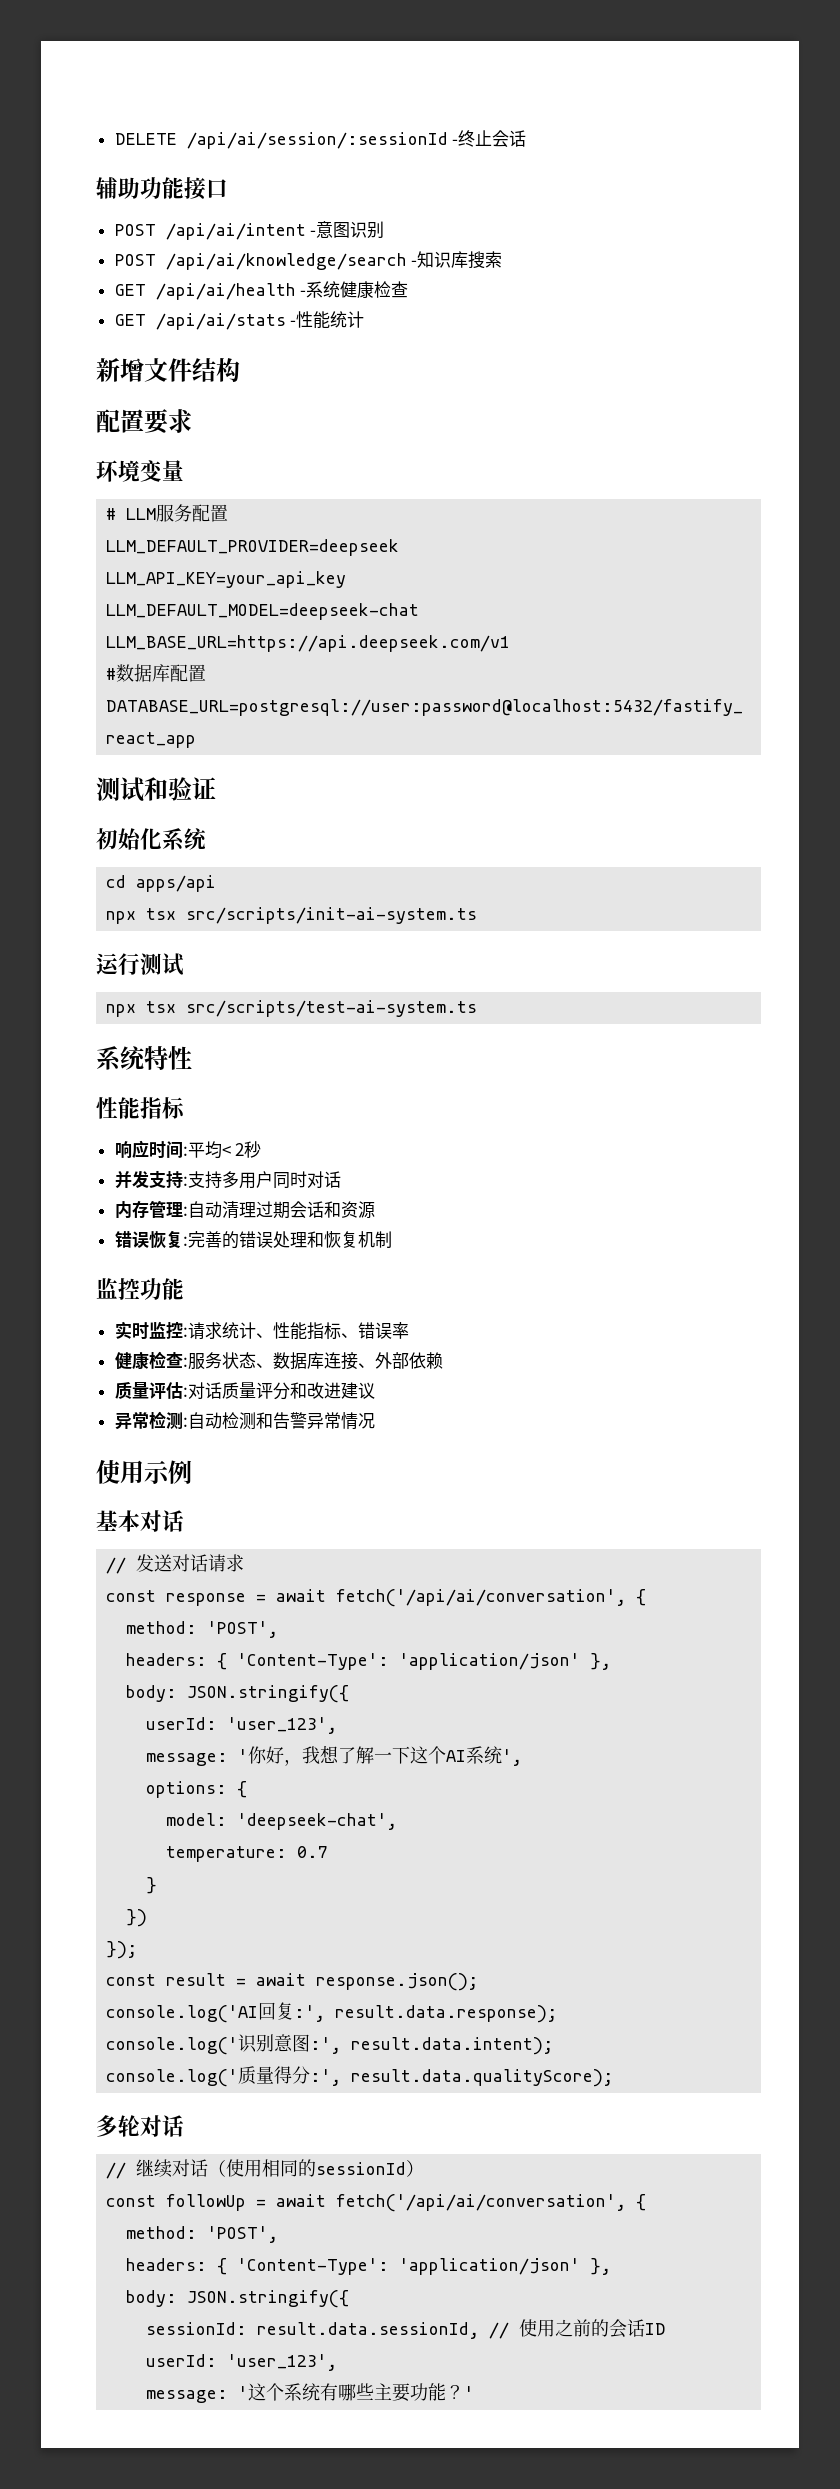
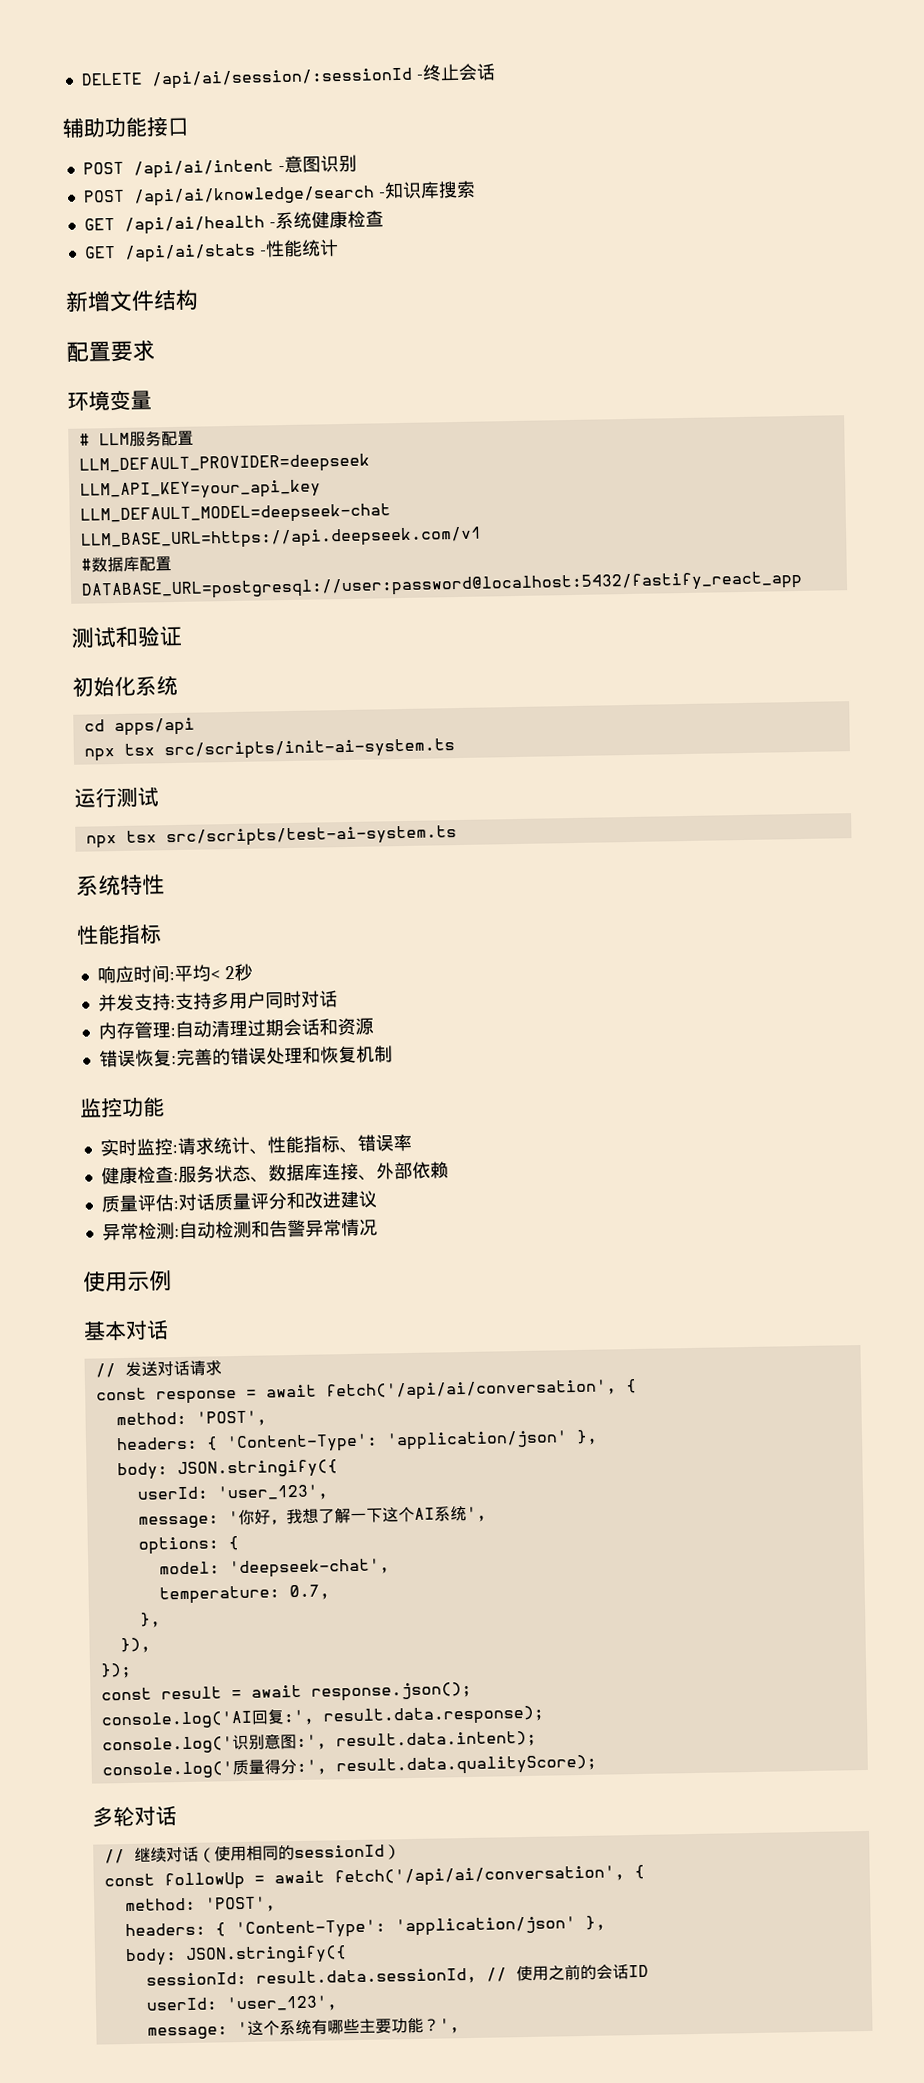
- temperature: 0.7
- }
- })
+ temperature: 0.7,
+ },
+ }),
- message: '这个系统有哪些主要功能？'
+ message: '这个系统有哪些主要功能？',

